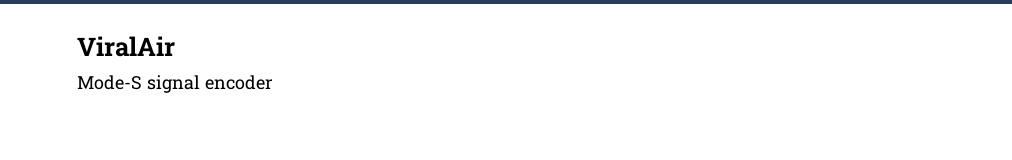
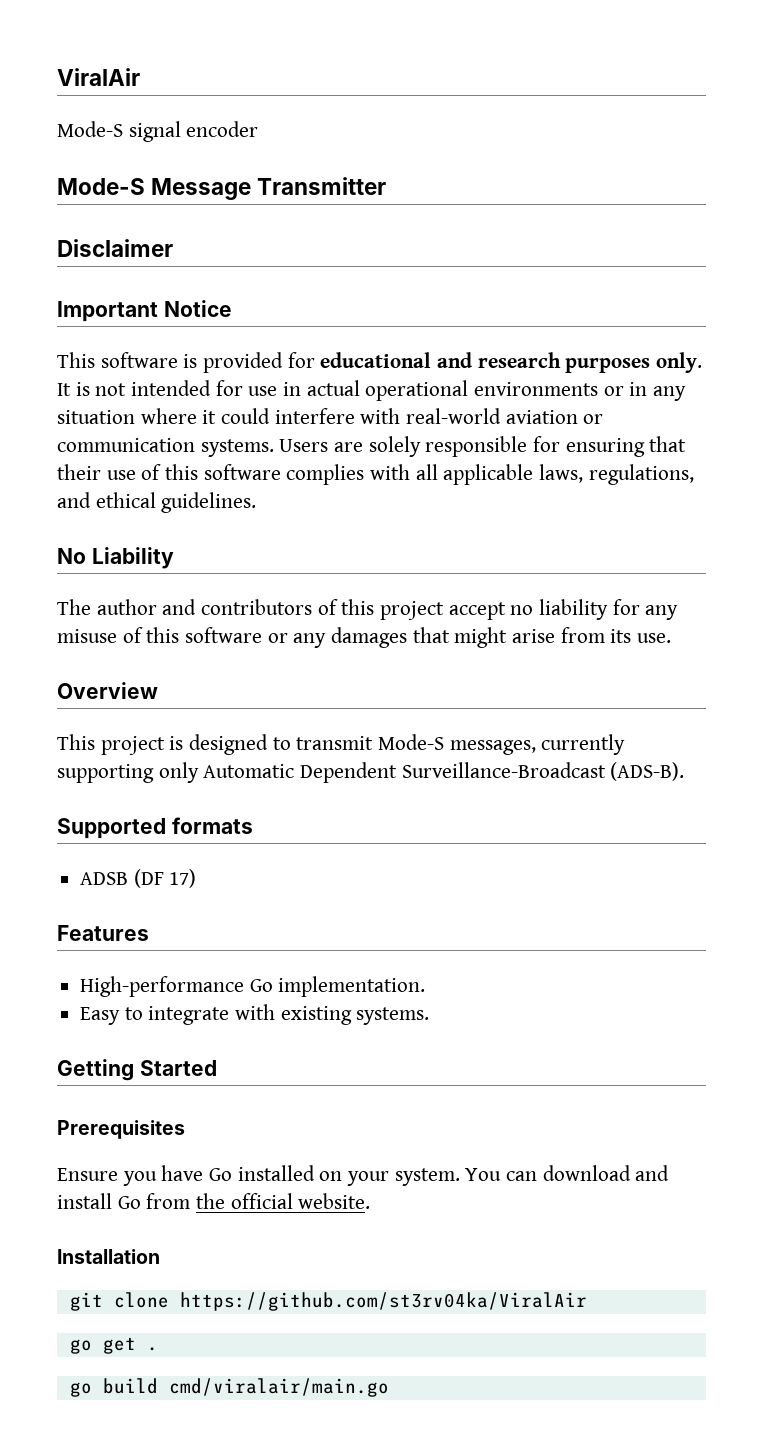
+ Mode-S Message Transmitter
+ Disclaimer
+ Important Notice
+ This software is provided for educational and research purposes only. It is not intended for use in actual operational environments or in any situation where it could interfere with real-world aviation or communication systems. Users are solely responsible for ensuring that their use of this software complies with all applicable laws, regulations, and ethical guidelines.
+ No Liability
+ The author and contributors of this project accept no liability for any misuse of this software or any damages that might arise from its use.
+ Overview
+ This project is designed to transmit Mode-S messages, currently supporting only Automatic Dependent Surveillance-Broadcast (ADS-B).
+ Supported formats
+ ADSB (DF 17)
+ Features
+ High-performance Go implementation.
+ Easy to integrate with existing systems.
+ Getting Started
+ Prerequisites
+ Ensure you have Go installed on your system. You can download and install Go from the official website.
+ Installation
+ git clone https://github.com/st3rv04ka/ViralAir
+ go get .
+ go build cmd/viralair/main.go

